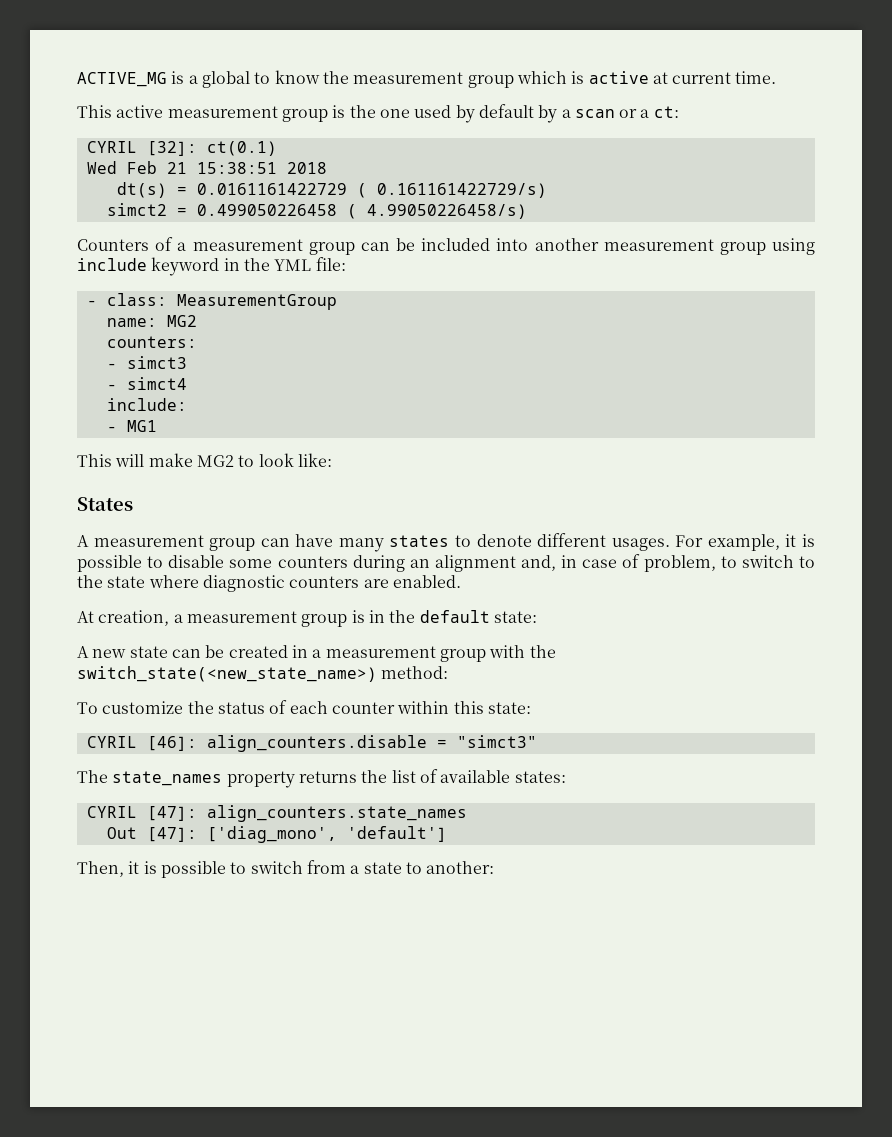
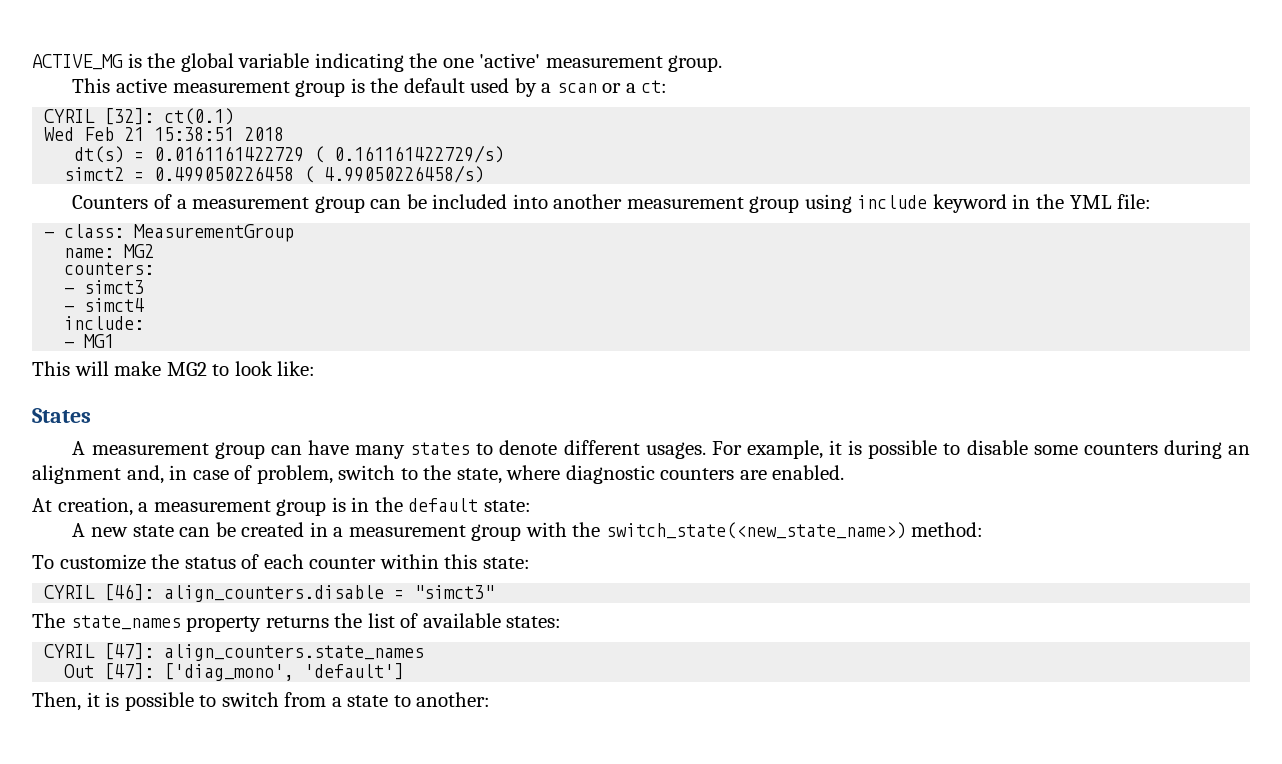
- ACTIVE_MG is a global to know the measurement group which is active at current time.
+ ACTIVE_MG is the global variable indicating the one 'active' measurement group.
- This active measurement group is the one used by default by a scan or a ct:
+ This active measurement group is the default used by a scan or a ct:
- For example, it is possible to disable some counters during an alignment and, in case of problem, to switch to the state where diagnostic counters are enabled.
+ For example, it is possible to disable some counters during an alignment and, in case of problem, switch to the state, where diagnostic counters are enabled.

